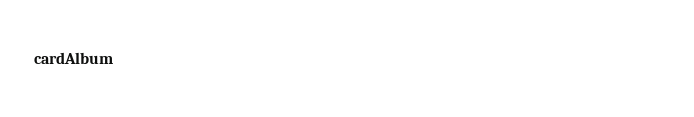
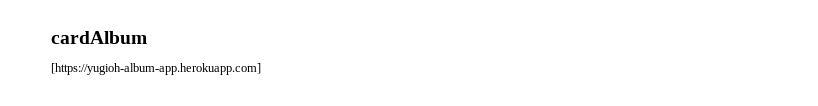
+ [https://yugioh-album-app.herokuapp.com]

